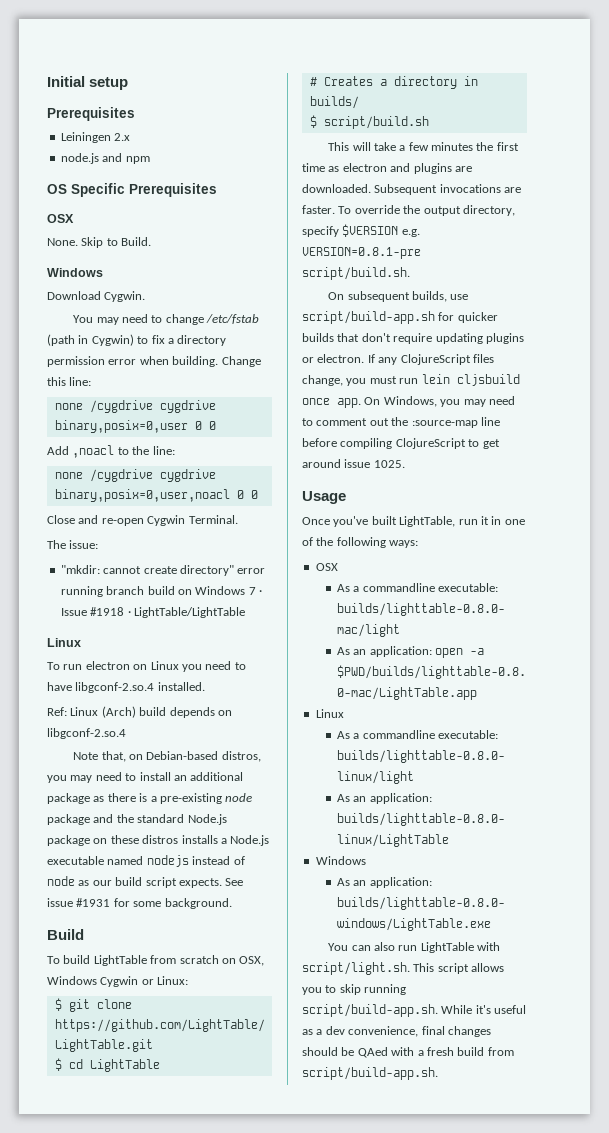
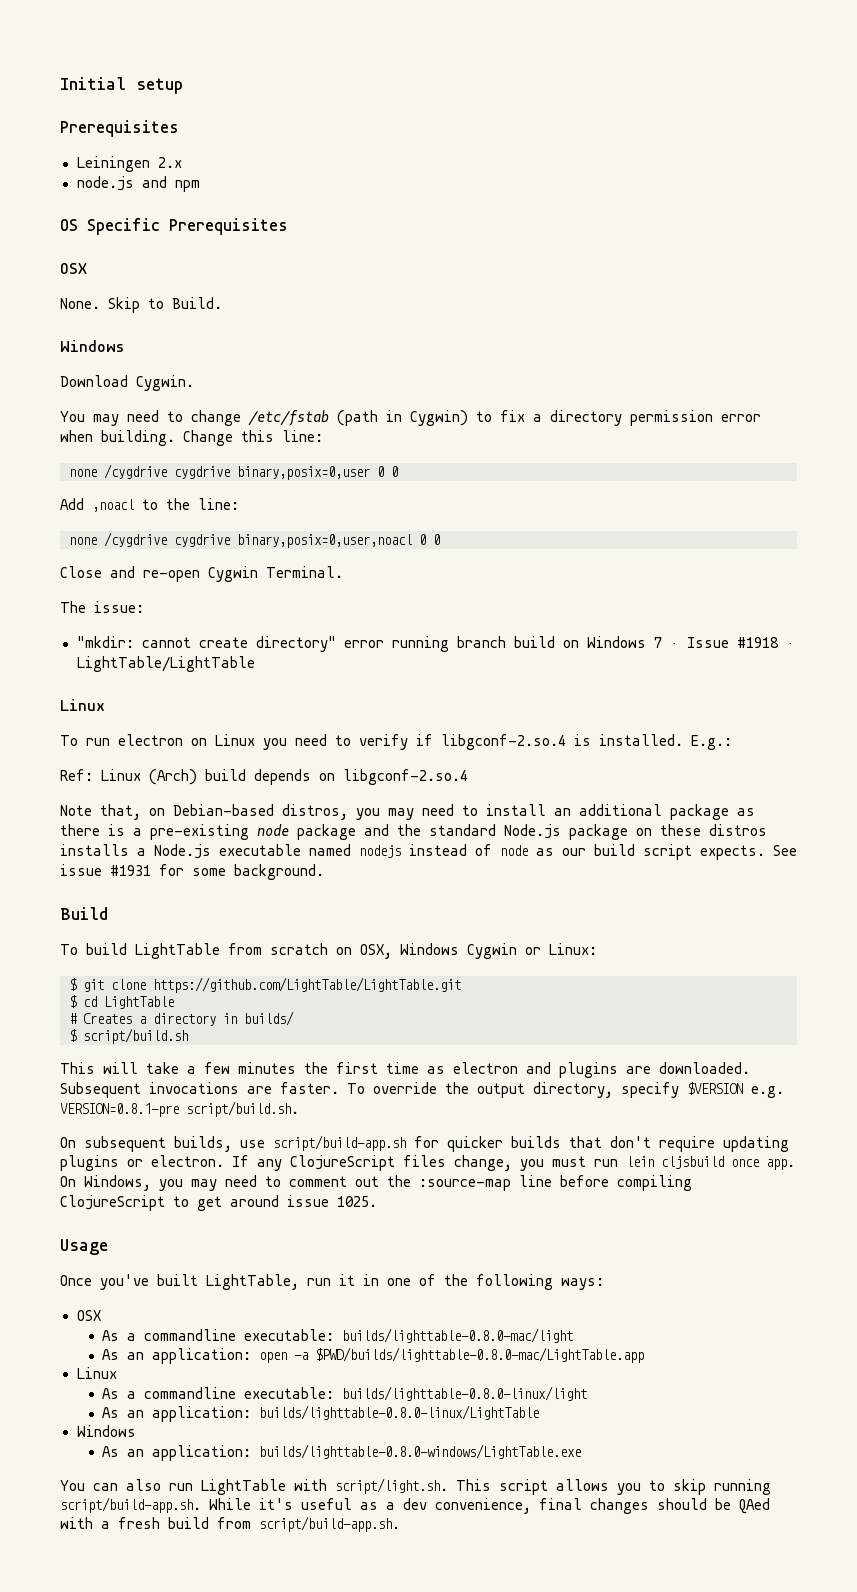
- To run electron on Linux you need to have libgconf-2.so.4 installed.
+ To run electron on Linux you need to verify if libgconf-2.so.4 is installed. E.g.:

